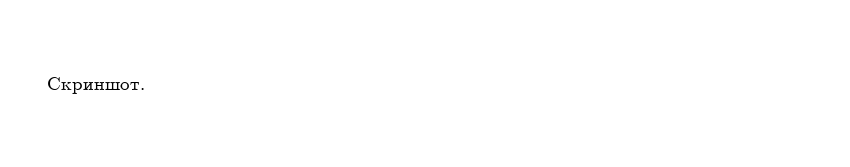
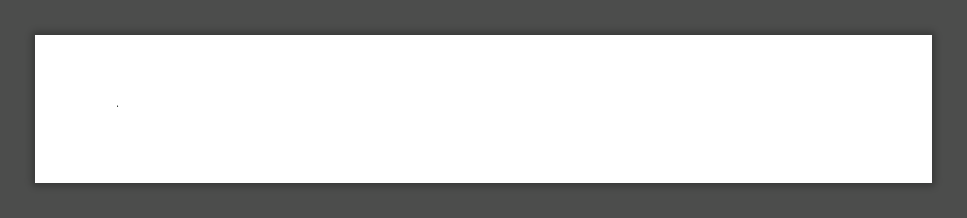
- Скриншот.
+ .

